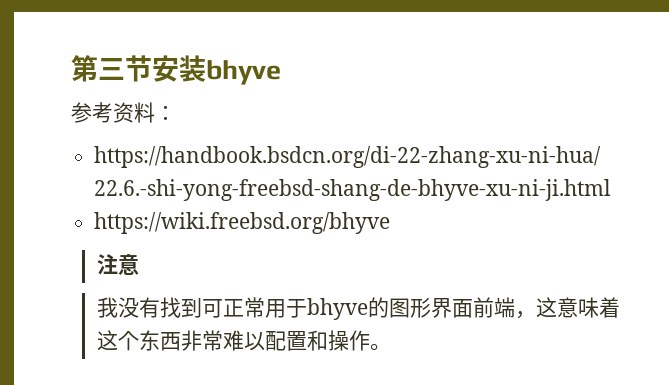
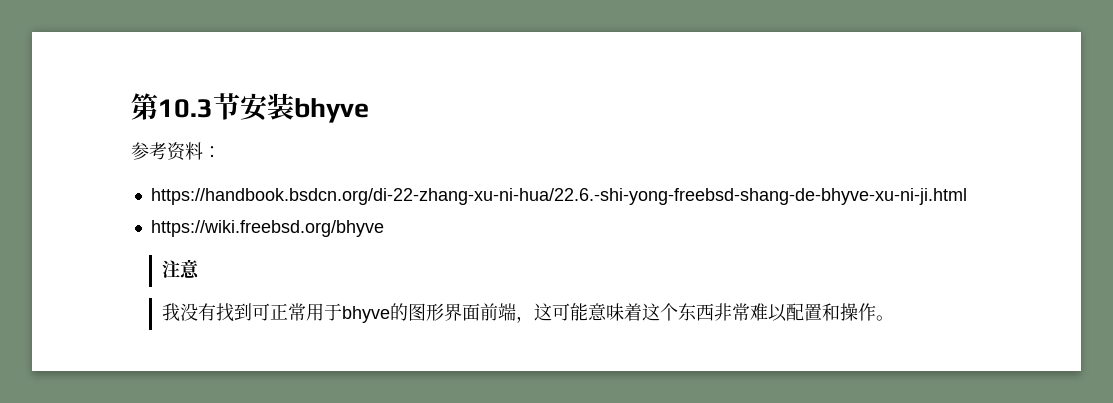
- 第三节安装bhyve
+ 第10.3节安装bhyve
- 我没有找到可正常用于bhyve的图形界面前端，这意味着这个东西非常难以配置和操作。
+ 我没有找到可正常用于bhyve的图形界面前端，这可能意味着这个东西非常难以配置和操作。

